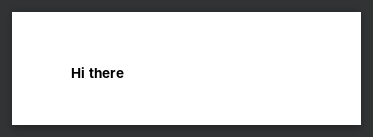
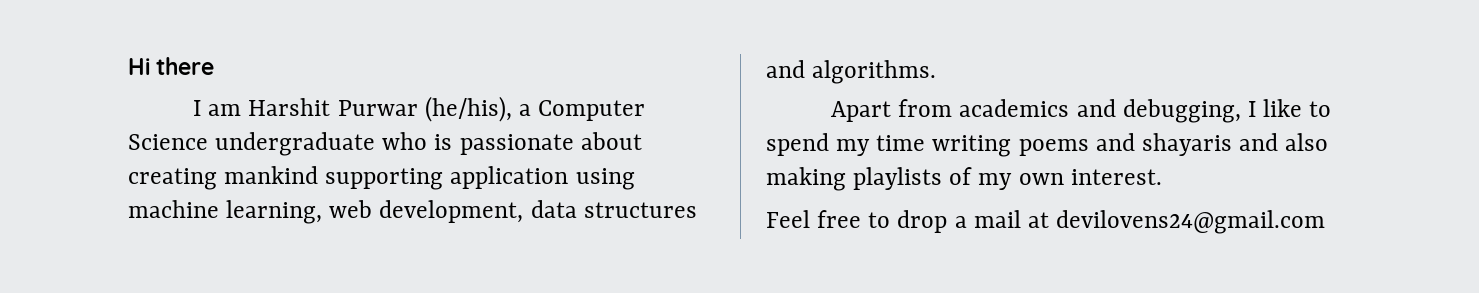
+ I am Harshit Purwar (he/his), a Computer Science undergraduate who is passionate about creating mankind supporting application using machine learning, web development, data structures and algorithms.
+ Apart from academics and debugging, I like to spend my time writing poems and shayaris and also making playlists of my own interest.
+ Feel free to drop a mail at devilovens24@gmail.com

